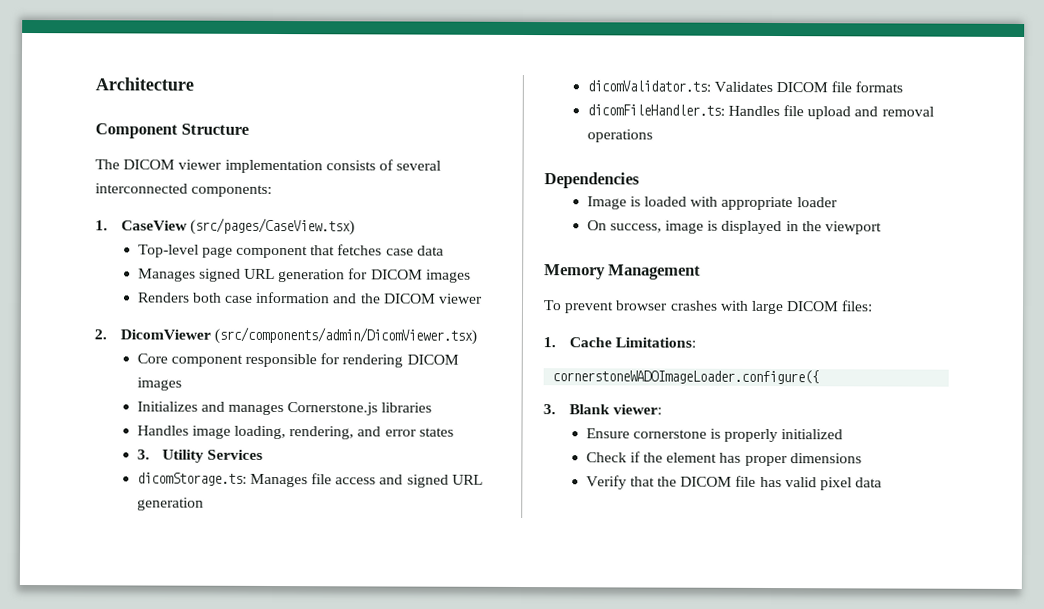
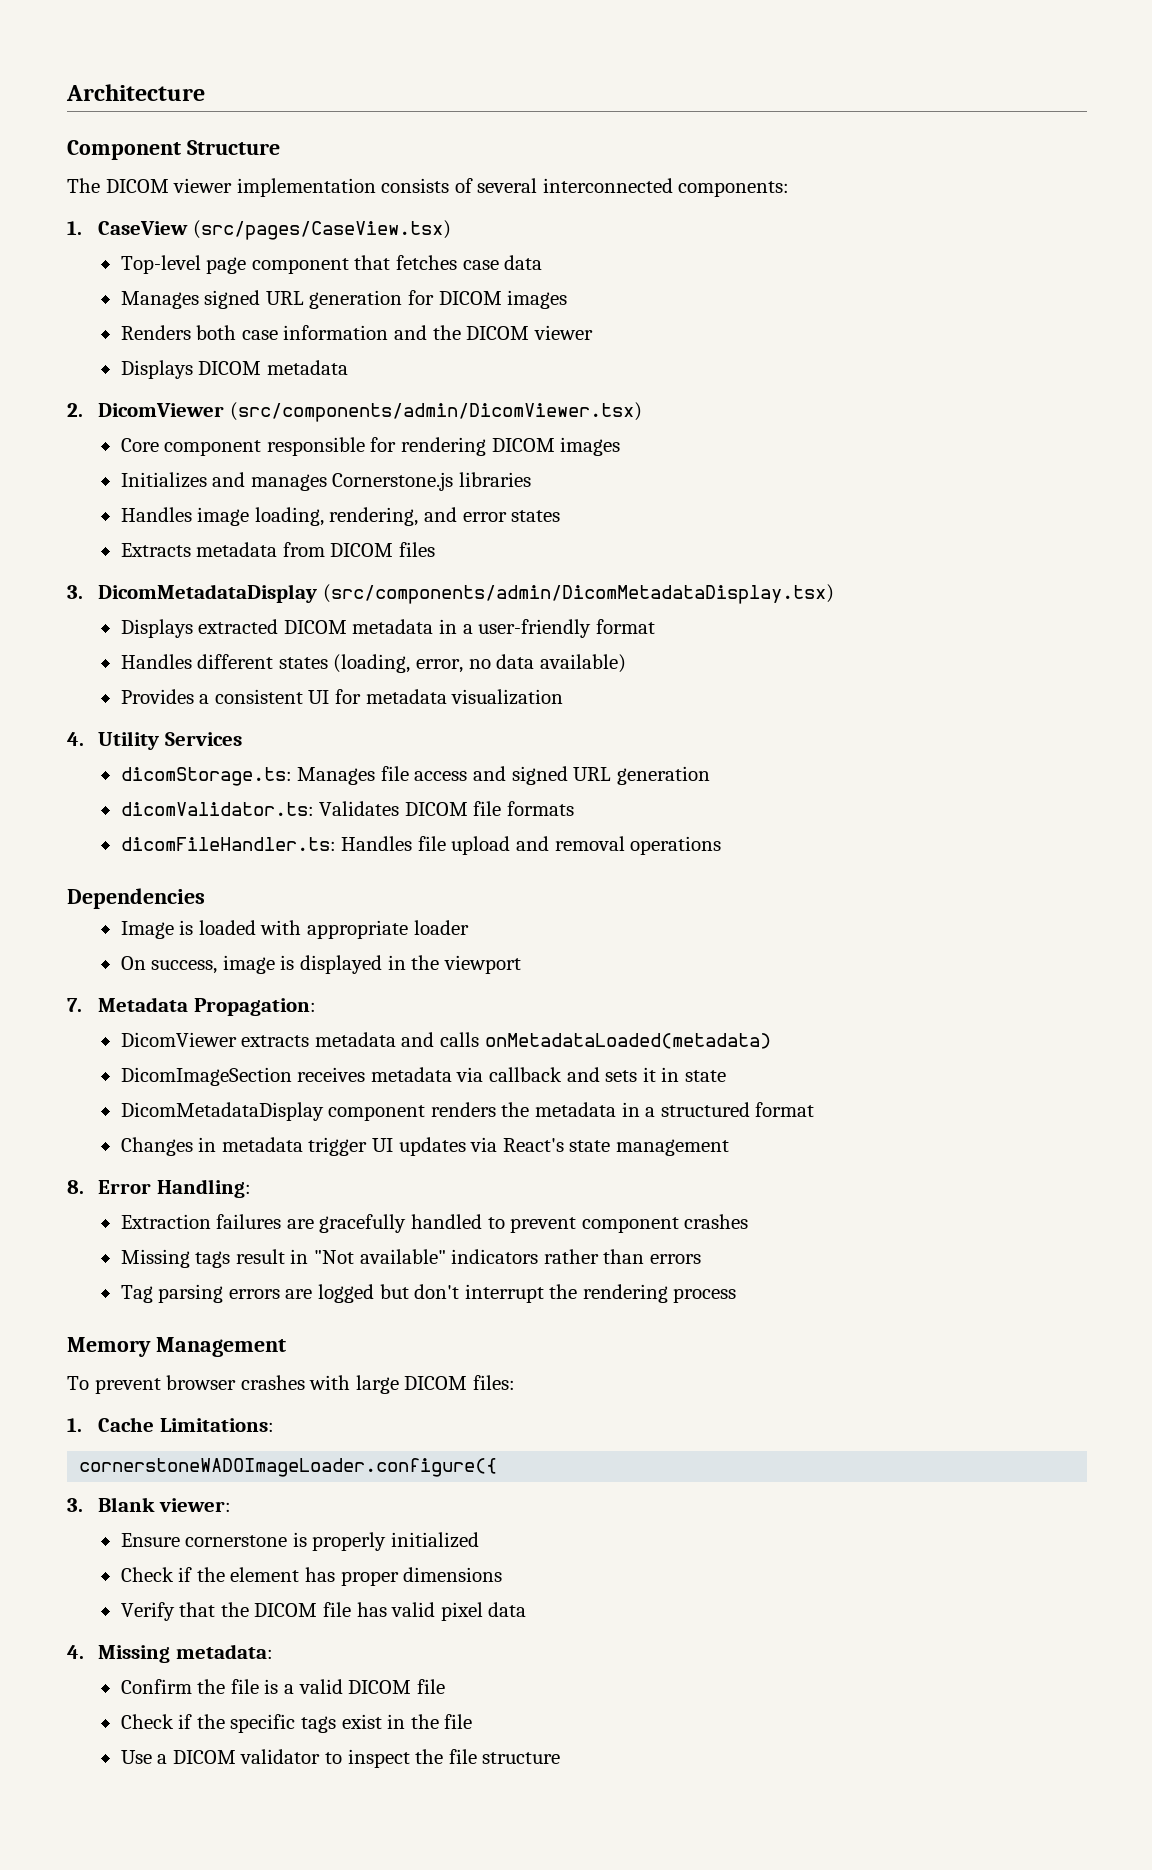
+ Displays DICOM metadata
- 3. Utility Services
+ Extracts metadata from DICOM files
+ 3. DicomMetadataDisplay (src/components/admin/DicomMetadataDisplay.tsx)
+ Displays extracted DICOM metadata in a user-friendly format
+ Handles different states (loading, error, no data available)
+ Provides a consistent UI for metadata visualization
+ 4. Utility Services
+ 7. Metadata Propagation:
+ DicomViewer extracts metadata and calls onMetadataLoaded(metadata)
+ DicomImageSection receives metadata via callback and sets it in state
+ DicomMetadataDisplay component renders the metadata in a structured format
+ Changes in metadata trigger UI updates via React's state management
+ 8. Error Handling:
+ Extraction failures are gracefully handled to prevent component crashes
+ Missing tags result in "Not available" indicators rather than errors
+ Tag parsing errors are logged but don't interrupt the rendering process
+ 4. Missing metadata:
+ Confirm the file is a valid DICOM file
+ Check if the specific tags exist in the file
+ Use a DICOM validator to inspect the file structure

